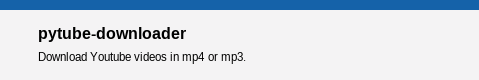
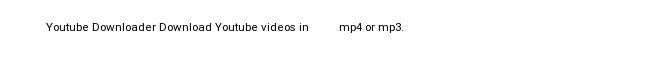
- pytube-downloader
- Download Youtube videos in mp4 or mp3.
+ Youtube Downloader Download Youtube videos in mp4 or mp3.

